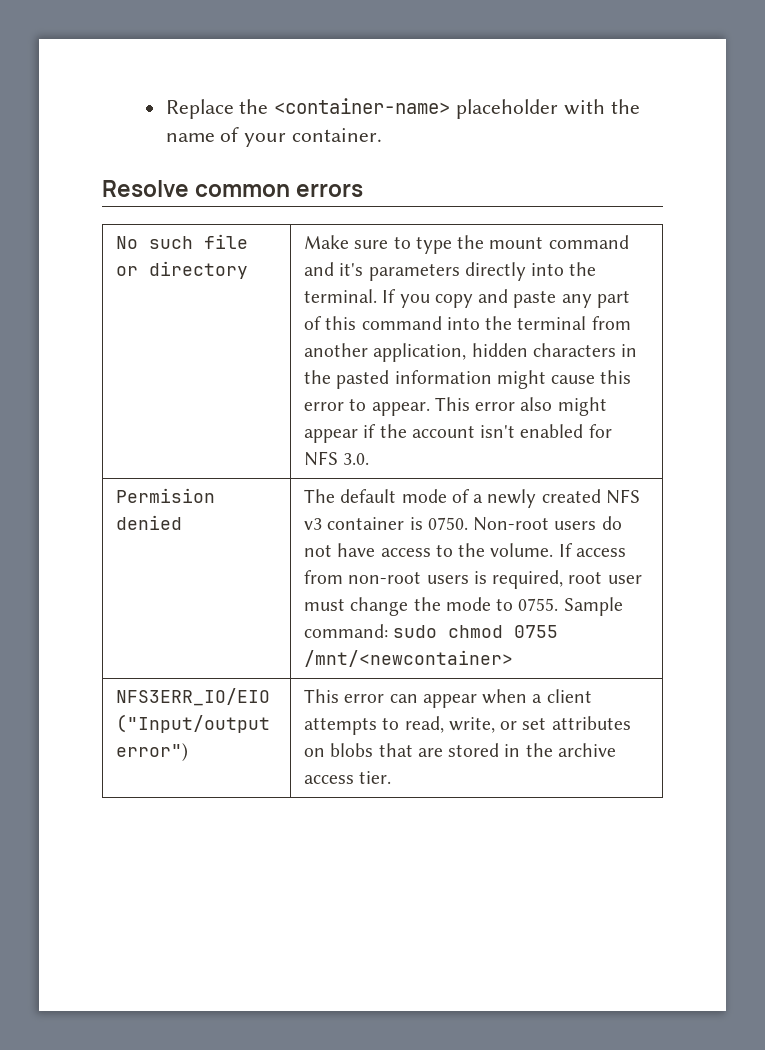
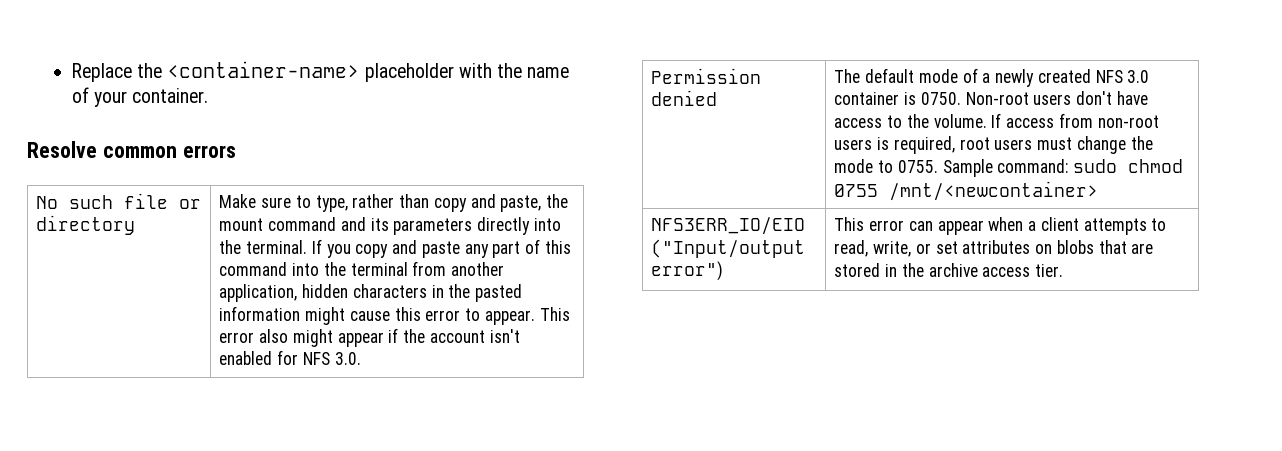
- Make sure to type the mount command and it's parameters directly into the terminal.
+ Make sure to type, rather than copy and paste, the mount command and its parameters directly into the terminal.
- Permision denied
+ Permission denied
- The default mode of a newly created NFS v3 container is 0750.
+ The default mode of a newly created NFS 3.0 container is 0750.
- Non-root users do not have access to the volume.
+ Non-root users don't have access to the volume.
- If access from non-root users is required, root user must change the mode to 0755.
+ If access from non-root users is required, root users must change the mode to 0755.

